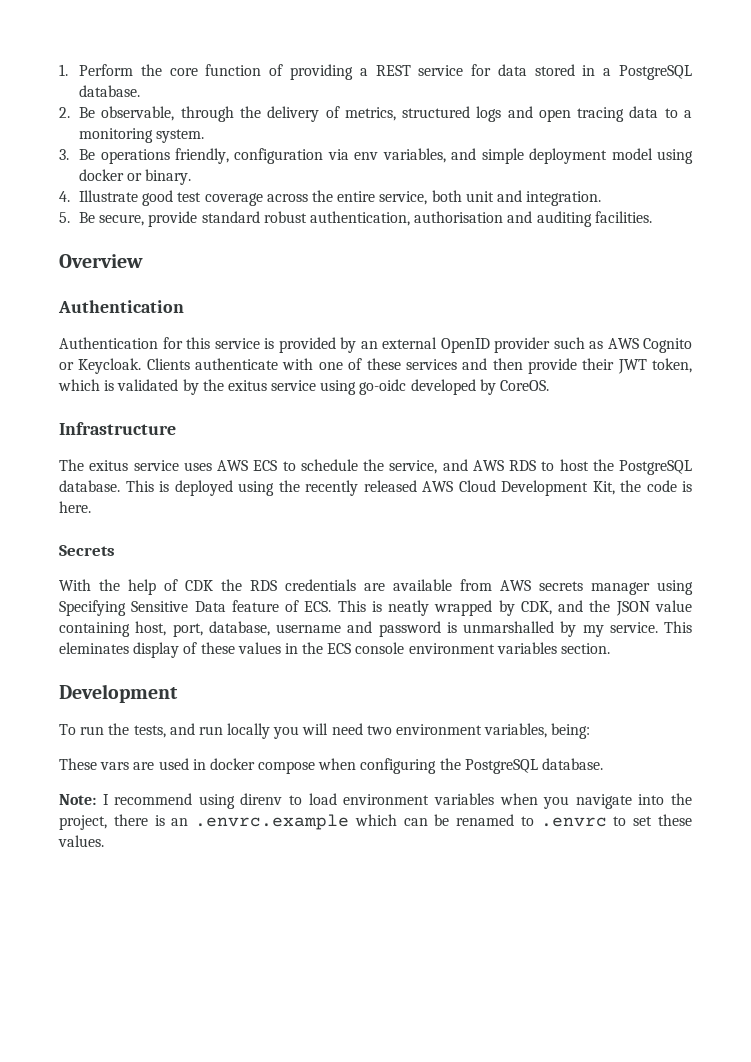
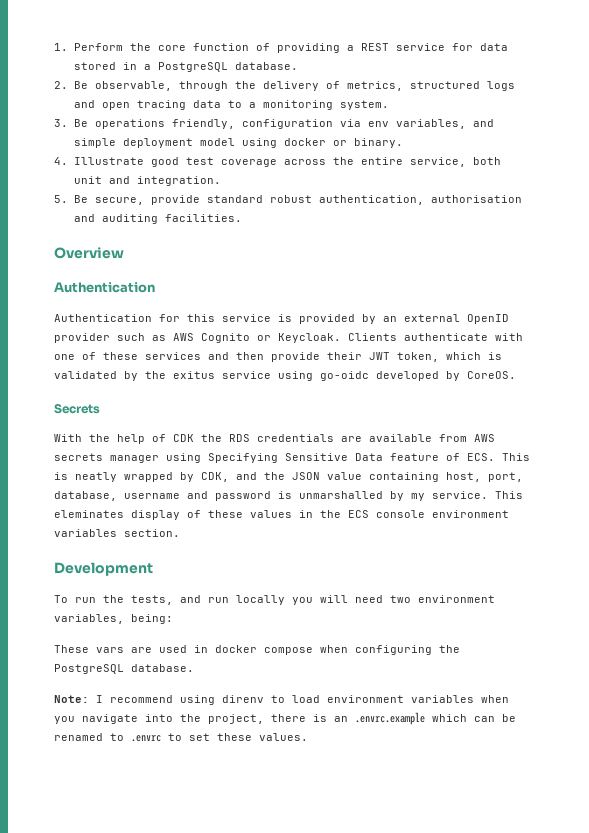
- Infrastructure
- The exitus service uses AWS ECS to schedule the service, and AWS RDS to host the PostgreSQL database. This is deployed using the recently released AWS Cloud Development Kit, the code is here.

